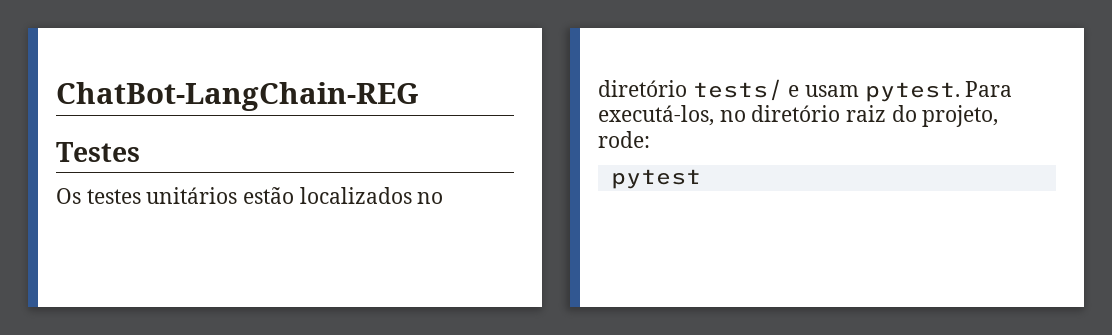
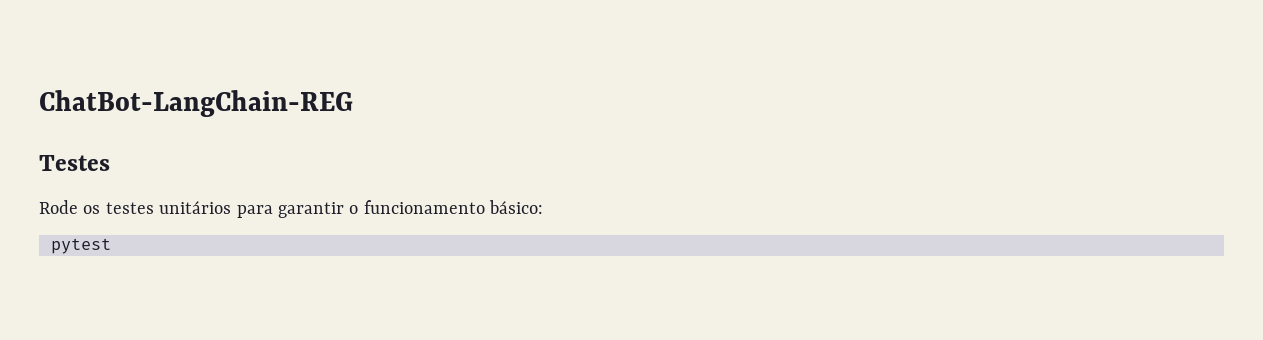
- Os testes unitários estão localizados no diretório tests/ e usam pytest. Para executá-los, no diretório raiz do projeto, rode:
+ Rode os testes unitários para garantir o funcionamento básico:

